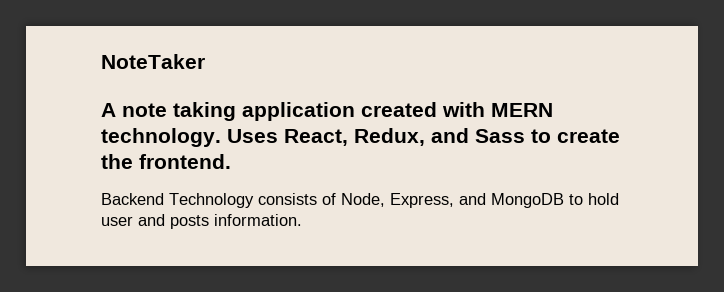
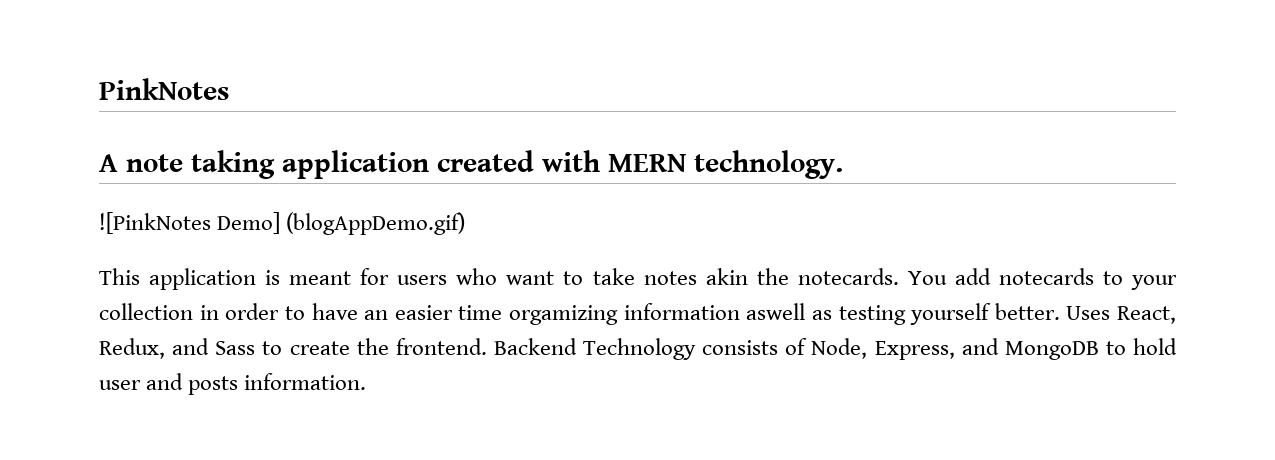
- NoteTaker
+ PinkNotes
- A note taking application created with MERN technology. Uses React, Redux, and Sass to create the frontend.
- Backend Technology consists of Node, Express, and MongoDB to hold user and posts information.
+ A note taking application created with MERN technology.
+ ![PinkNotes Demo] (blogAppDemo.gif)
+ This application is meant for users who want to take notes akin the notecards. You add notecards to your collection in order to have an easier time orgamizing information aswell as testing yourself better. Uses React, Redux, and Sass to create the frontend. Backend Technology consists of Node, Express, and MongoDB to hold user and posts information.

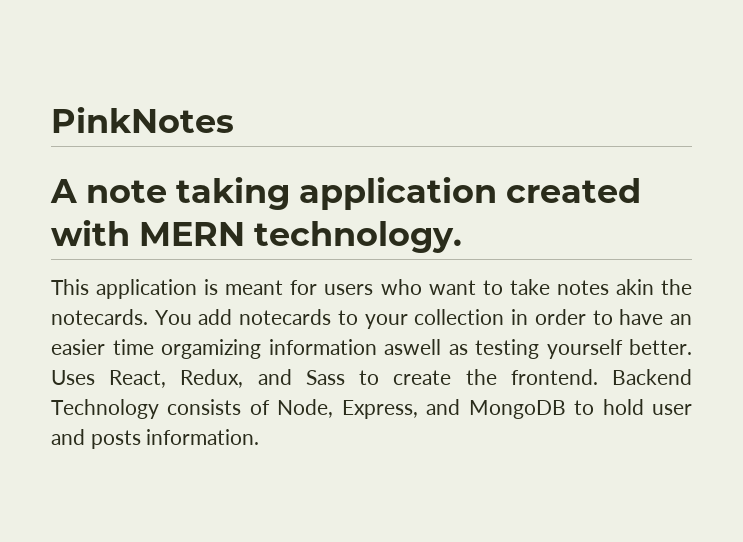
- ![PinkNotes Demo] (blogAppDemo.gif)

